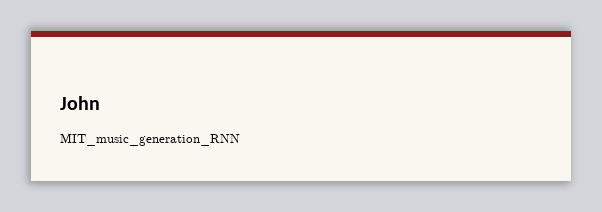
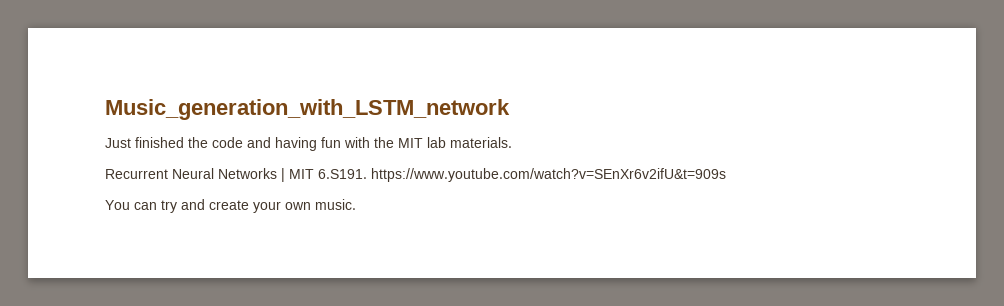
- John
- MIT_music_generation_RNN
+ Music_generation_with_LSTM_network
+ Just finished the code and having fun with the MIT lab materials.
+ Recurrent Neural Networks | MIT 6.S191. https://www.youtube.com/watch?v=SEnXr6v2ifU&t=909s
+ You can try and create your own music.

